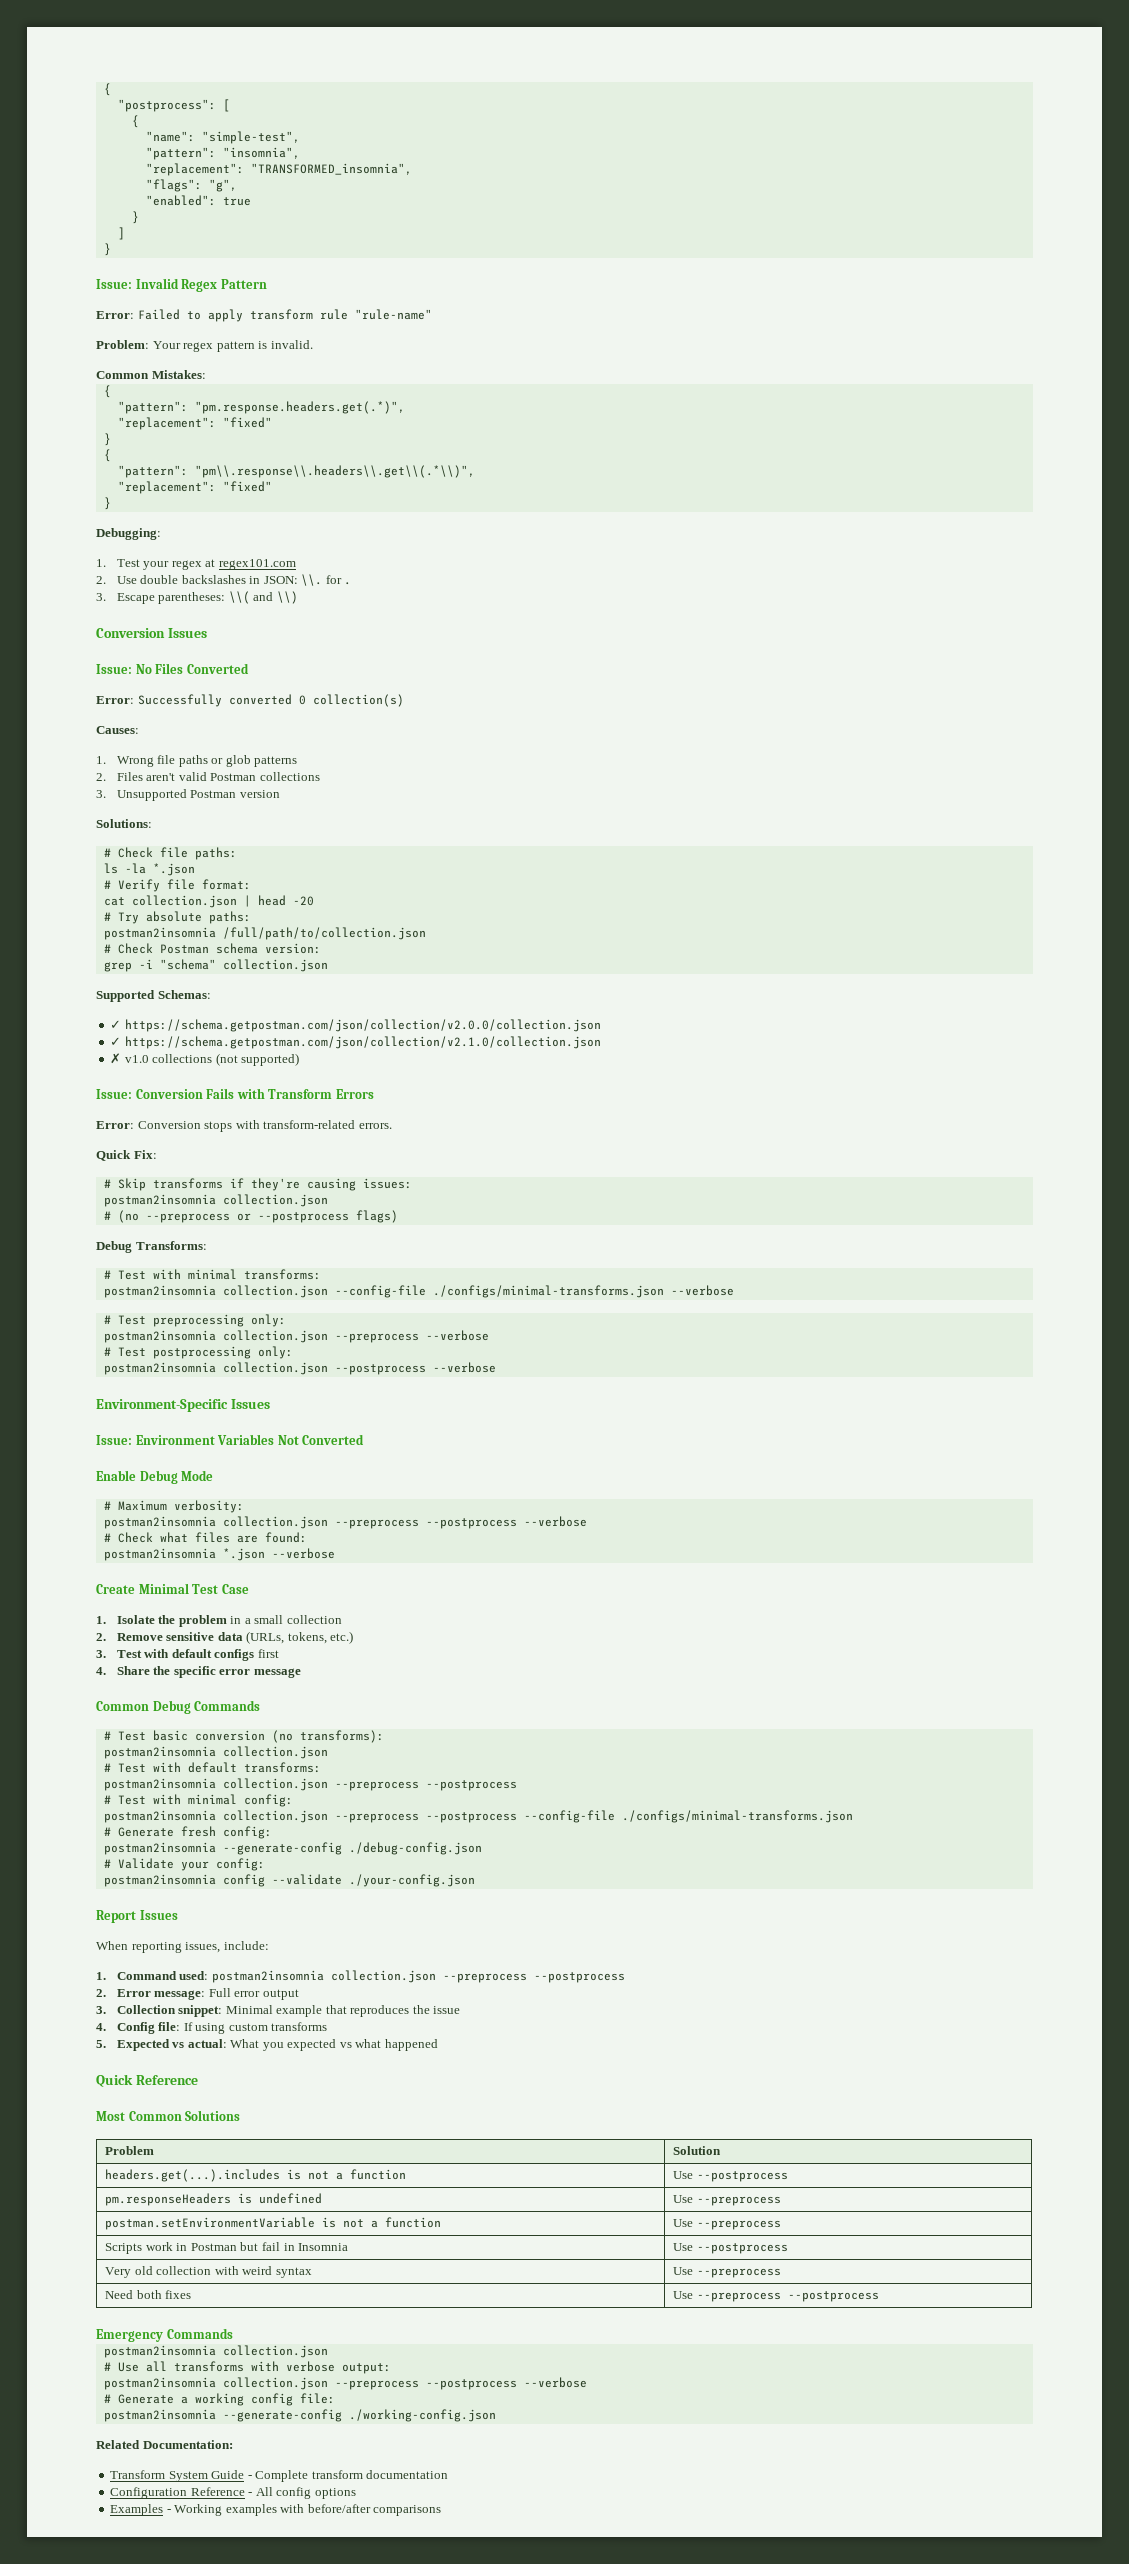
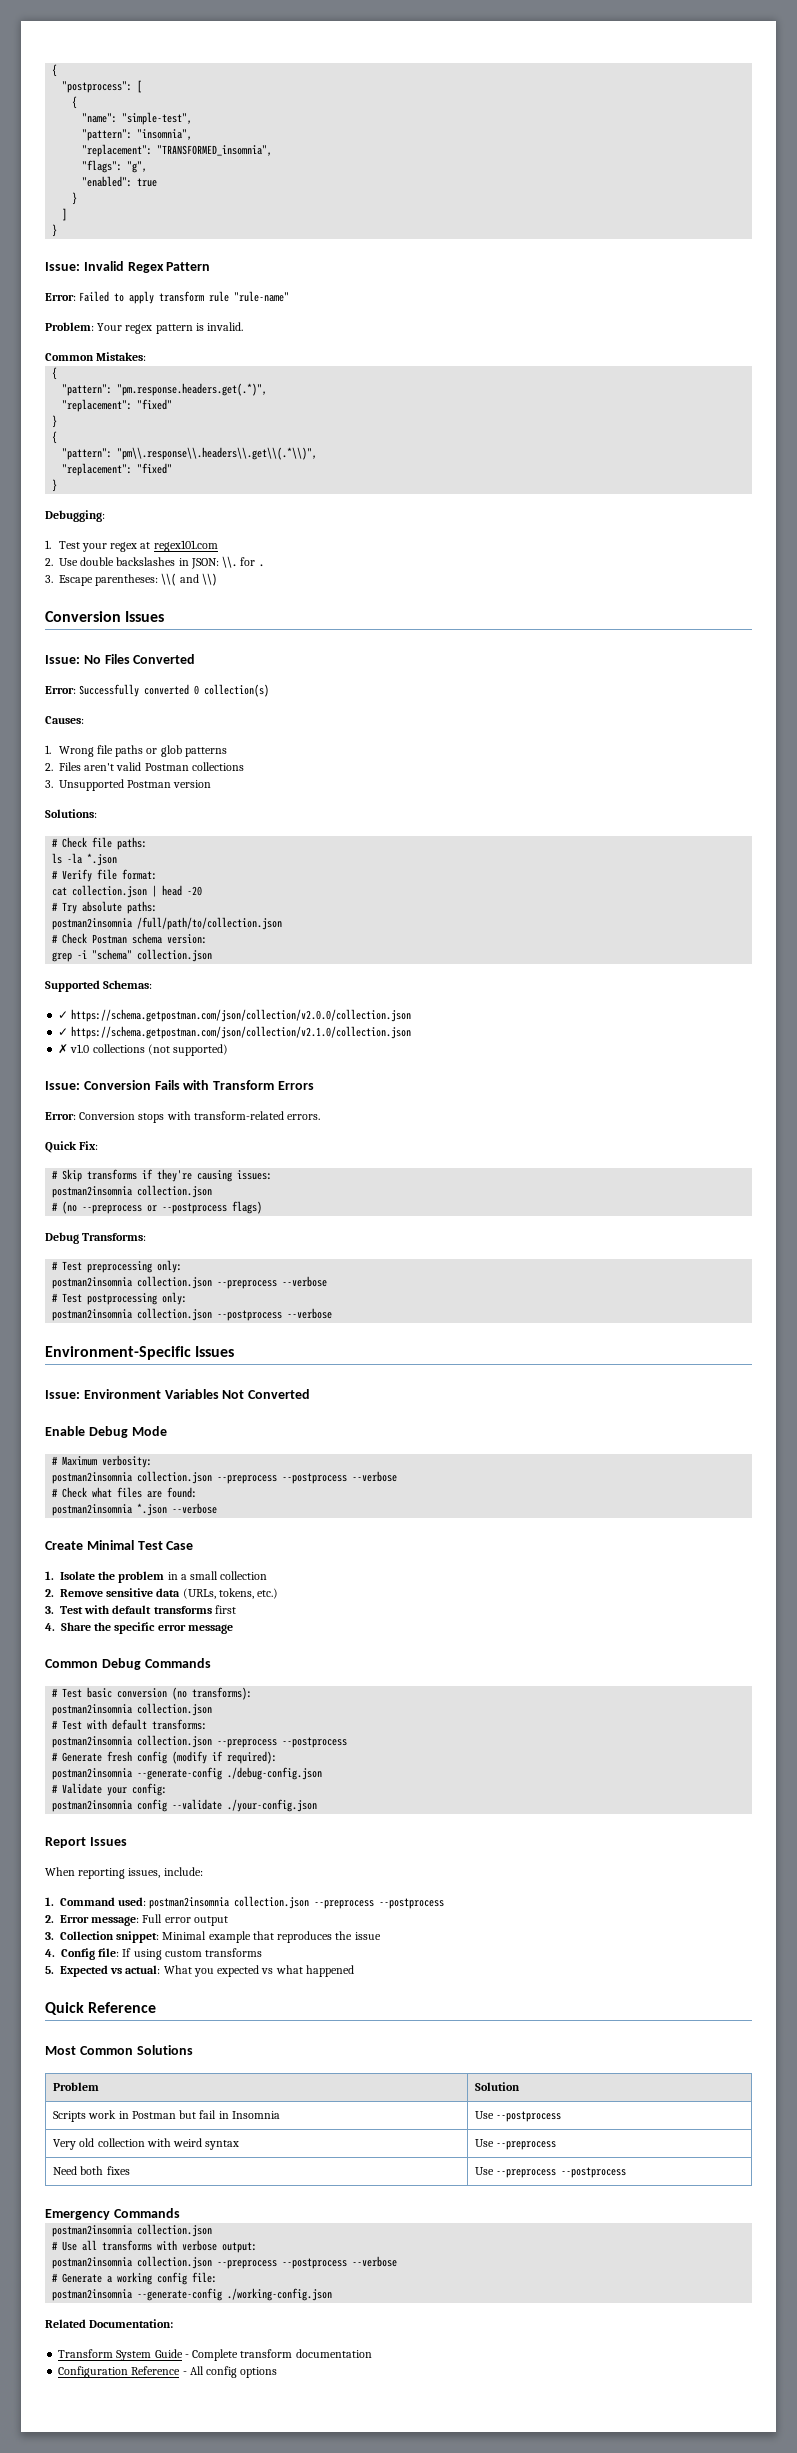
- # Test with minimal transforms:
- postman2insomnia collection.json --config-file ./configs/minimal-transforms.json --verbose
- 3. Test with default configs first
+ 3. Test with default transforms first
- # Test with minimal config:
- postman2insomnia collection.json --preprocess --postprocess --config-file ./configs/minimal-transforms.json
- # Generate fresh config:
+ # Generate fresh config (modify if required):
- headers.get(...).includes is not a function | Use --postprocess
- pm.responseHeaders is undefined | Use --preprocess
- postman.setEnvironmentVariable is not a function | Use --preprocess
- Examples - Working examples with before/after comparisons

